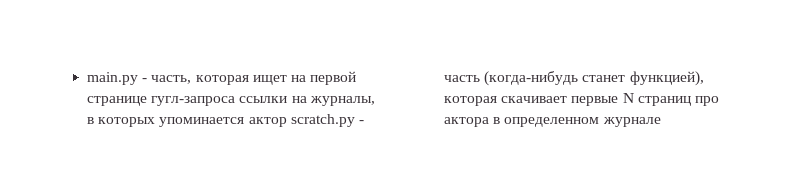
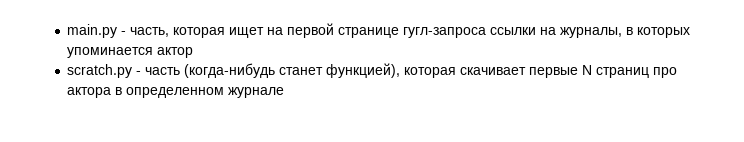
- main.py - часть, которая ищет на первой странице гугл-запроса ссылки на журналы, в которых упоминается актор scratch.py - часть (когда-нибудь станет функцией), которая скачивает первые N страниц про актора в определенном журнале
+ main.py - часть, которая ищет на первой странице гугл-запроса ссылки на журналы, в которых упоминается актор
+ scratch.py - часть (когда-нибудь станет функцией), которая скачивает первые N страниц про актора в определенном журнале

